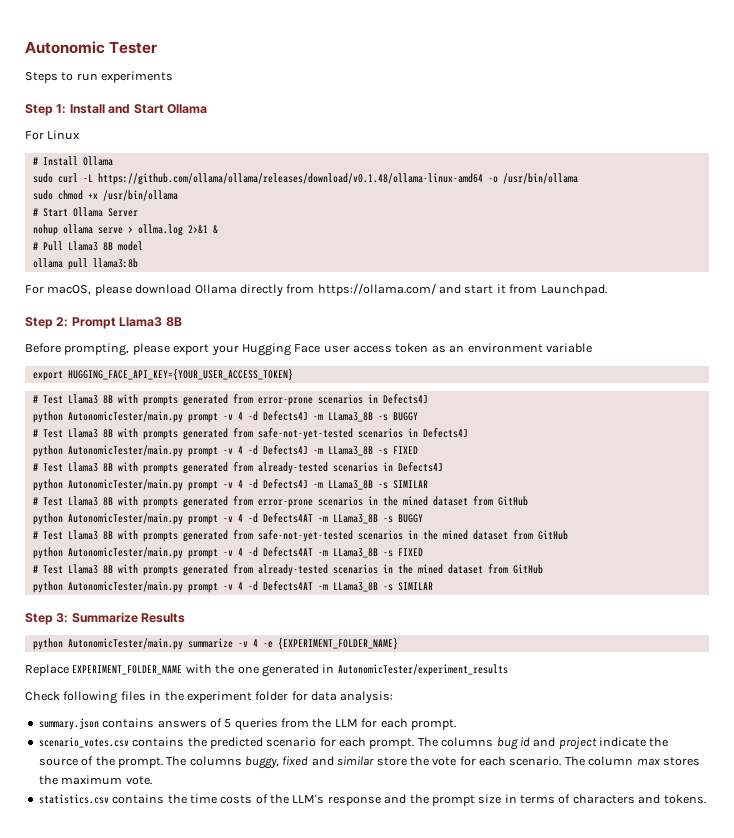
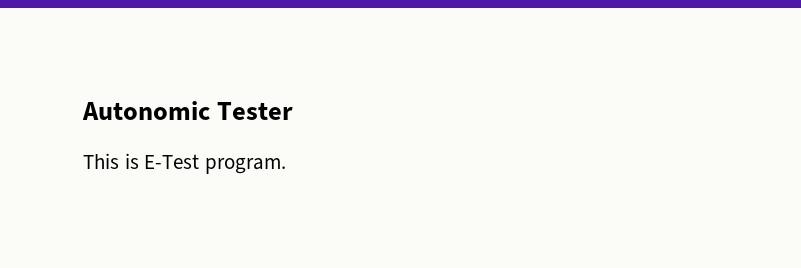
- Steps to run experiments
- Step 1: Install and Start Ollama
- For Linux
- # Install Ollama
- sudo curl -L https://github.com/ollama/ollama/releases/download/v0.1.48/ollama-linux-amd64 -o /usr/bin/ollama
- sudo chmod +x /usr/bin/ollama
- # Start Ollama Server
- nohup ollama serve > ollma.log 2>&1 &
- # Pull Llama3 8B model
- ollama pull llama3:8b
- For macOS, please download Ollama directly from https://ollama.com/ and start it from Launchpad.
- Step 2: Prompt Llama3 8B
- Before prompting, please export your Hugging Face user access token as an environment variable
- export HUGGING_FACE_API_KEY={YOUR_USER_ACCESS_TOKEN}
- # Test Llama3 8B with prompts generated from error-prone scenarios in Defects4J
- python AutonomicTester/main.py prompt -v 4 -d Defects4J -m LLama3_8B -s BUGGY
- # Test Llama3 8B with prompts generated from safe-not-yet-tested scenarios in Defects4J
- python AutonomicTester/main.py prompt -v 4 -d Defects4J -m LLama3_8B -s FIXED
- # Test Llama3 8B with prompts generated from already-tested scenarios in Defects4J
- python AutonomicTester/main.py prompt -v 4 -d Defects4J -m LLama3_8B -s SIMILAR
- # Test Llama3 8B with prompts generated from error-prone scenarios in the mined dataset from GitHub
- python AutonomicTester/main.py prompt -v 4 -d Defects4AT -m LLama3_8B -s BUGGY
- # Test Llama3 8B with prompts generated from safe-not-yet-tested scenarios in the mined dataset from GitHub
- python AutonomicTester/main.py prompt -v 4 -d Defects4AT -m LLama3_8B -s FIXED
- # Test Llama3 8B with prompts generated from already-tested scenarios in the mined dataset from GitHub
- python AutonomicTester/main.py prompt -v 4 -d Defects4AT -m LLama3_8B -s SIMILAR
- Step 3: Summarize Results
- python AutonomicTester/main.py summarize -v 4 -e {EXPERIMENT_FOLDER_NAME}
- Replace EXPERIMENT_FOLDER_NAME with the one generated in AutonomicTester/experiment_results
- Check following files in the experiment folder for data analysis:
- summary.json contains answers of 5 queries from the LLM for each prompt.
- scenario_votes.csv contains the predicted scenario for each prompt. The columns bug id and project indicate the source of the prompt. The columns buggy, fixed and similar store the vote for each scenario. The column max stores the maximum vote.
- statistics.csv contains the time costs of the LLM's response and the prompt size in terms of characters and tokens.
+ This is E-Test program.

